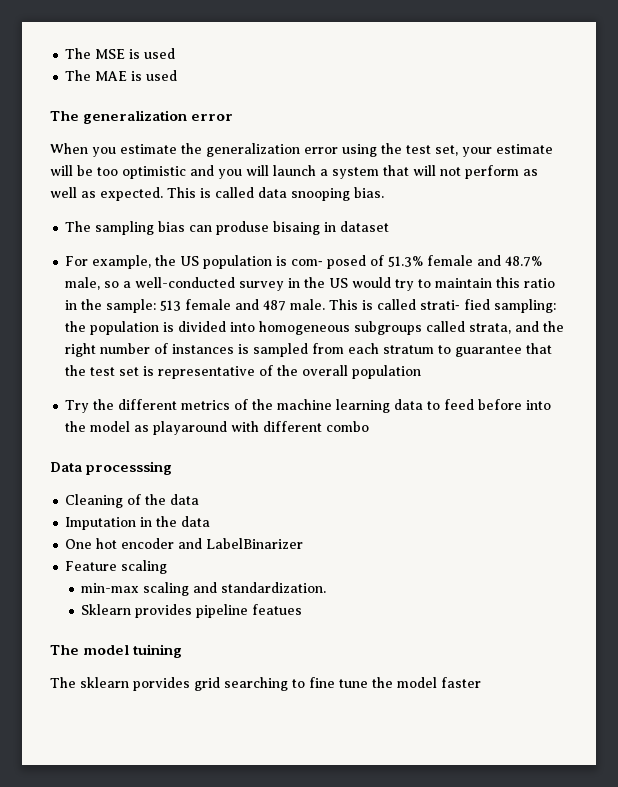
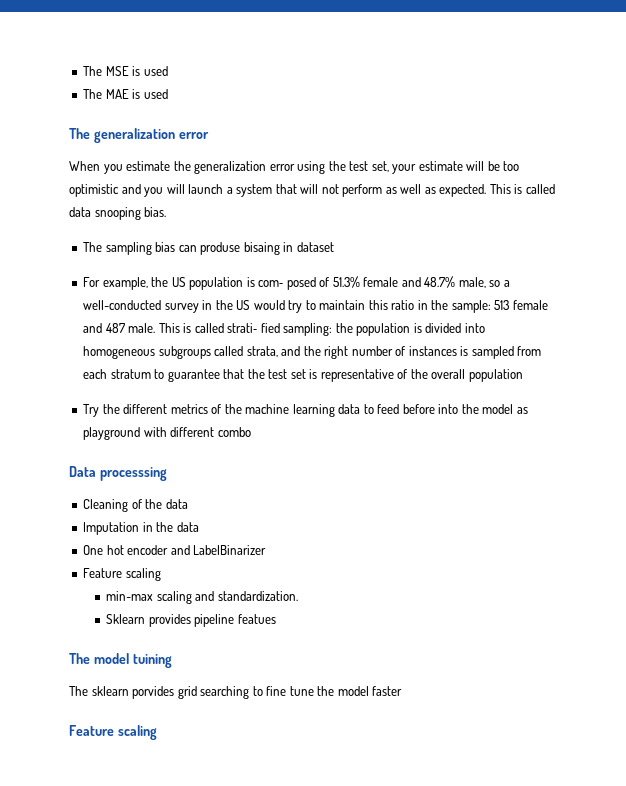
- Try the different metrics of the machine learning data to feed before into the model as playaround with different combo
+ Try the different metrics of the machine learning data to feed before into the model as playground with different combo
  The sklearn porvides grid searching to fine tune the model faster
+ Feature scaling

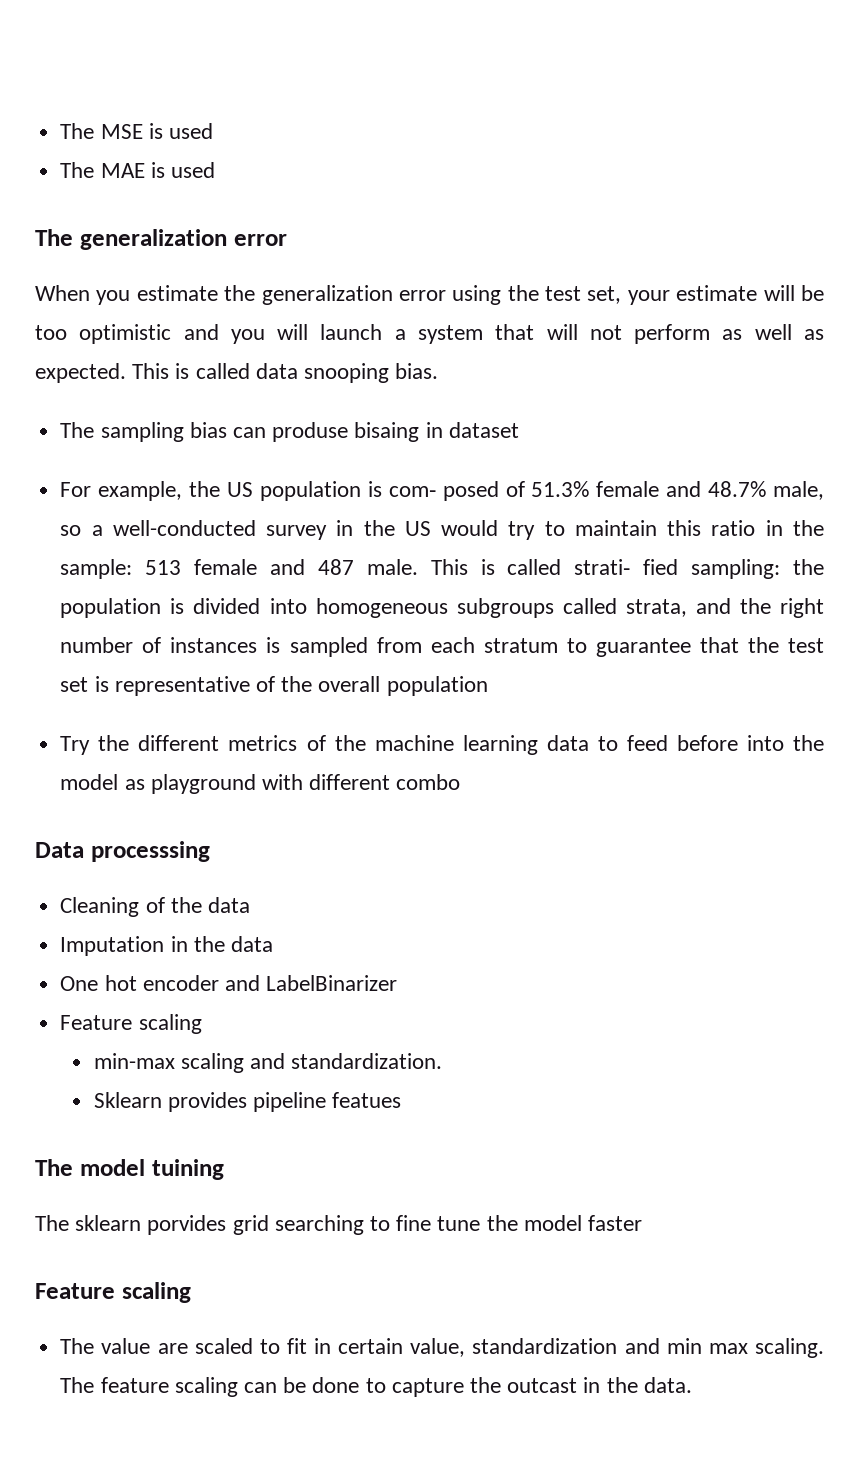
+ The value are scaled to fit in certain value, standardization and min max scaling. The feature scaling can be done to capture the outcast in the data.

